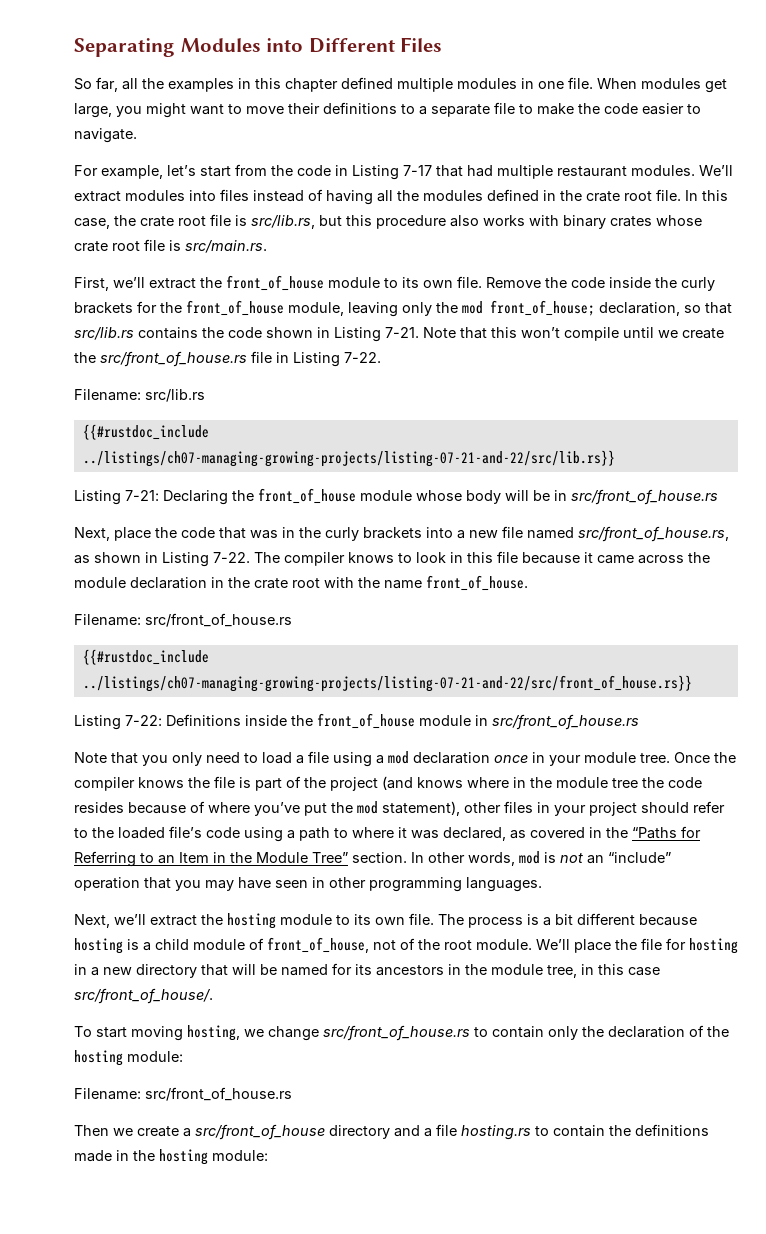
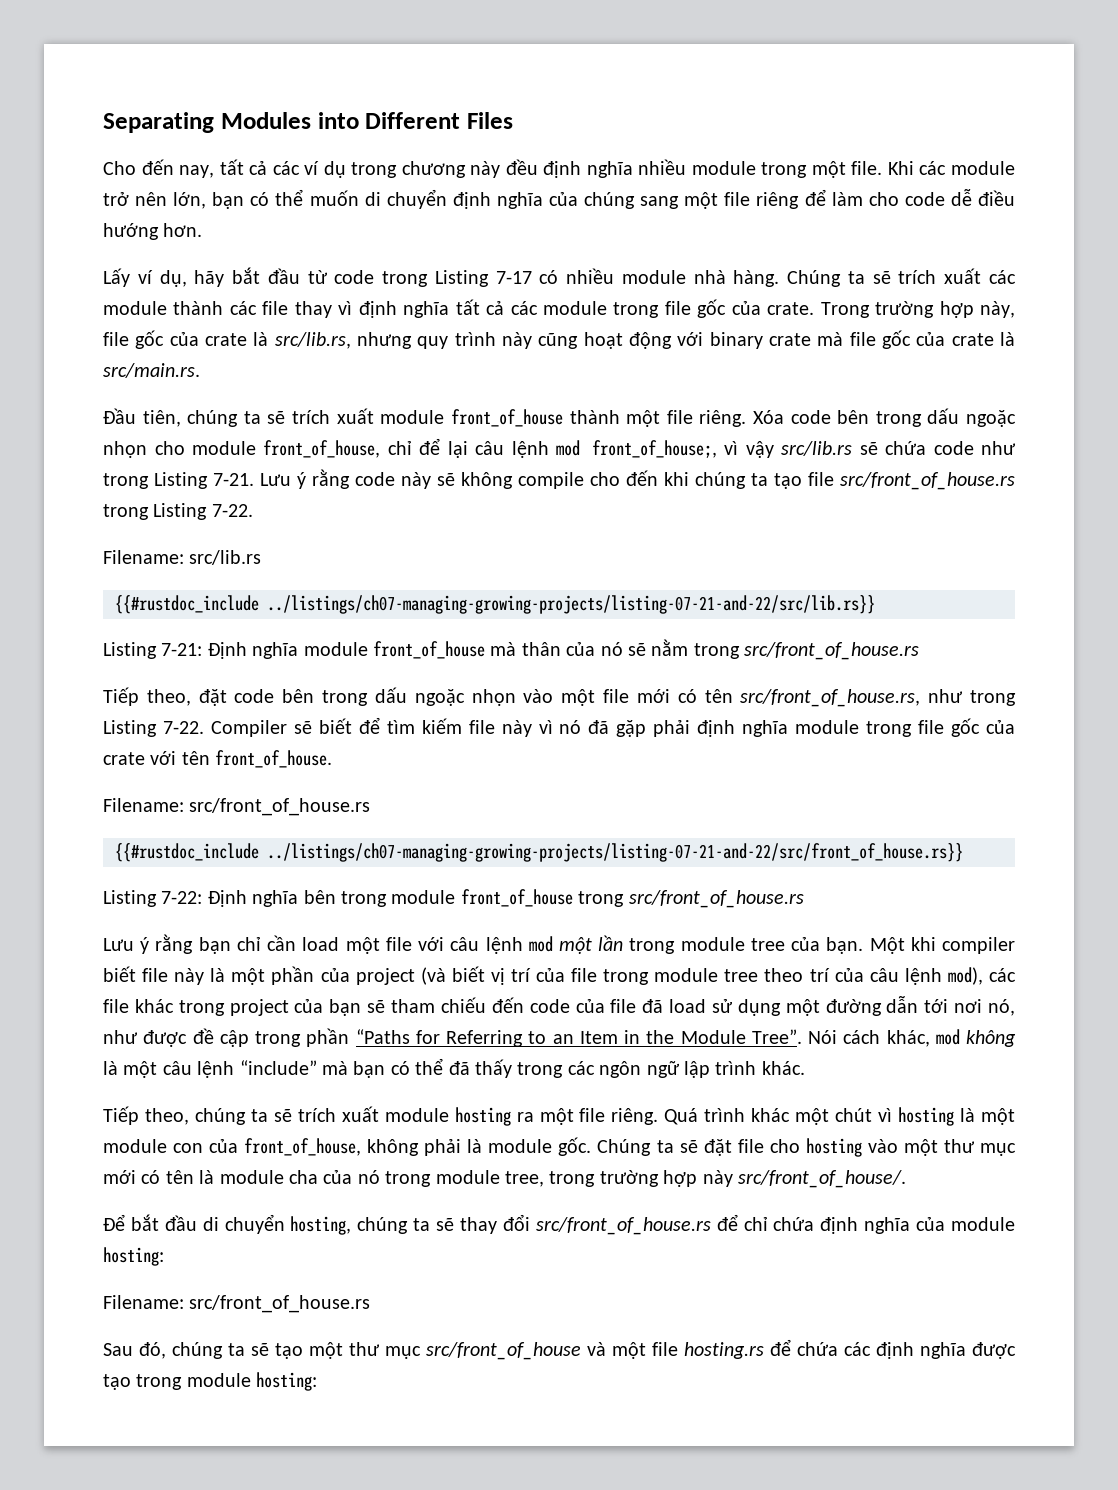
- So far, all the examples in this chapter defined multiple modules in one file. When modules get large, you might want to move their definitions to a separate file to make the code easier to navigate.
- For example, let’s start from the code in Listing 7-17 that had multiple restaurant modules. We’ll extract modules into files instead of having all the modules defined in the crate root file. In this case, the crate root file is src/lib.rs, but this procedure also works with binary crates whose crate root file is src/main.rs.
- First, we’ll extract the front_of_house module to its own file. Remove the code inside the curly brackets for the front_of_house module, leaving only the mod front_of_house; declaration, so that src/lib.rs contains the code shown in Listing 7-21. Note that this won’t compile until we create the src/front_of_house.rs file in Listing 7-22.
+ Cho đến nay, tất cả các ví dụ trong chương này đều định nghĩa nhiều module trong một file. Khi các module trở nên lớn, bạn có thể muốn di chuyển định nghĩa của chúng sang một file riêng để làm cho code dễ điều hướng hơn.
+ Lấy ví dụ, hãy bắt đầu từ code trong Listing 7-17 có nhiều module nhà hàng. Chúng ta sẽ trích xuất các module thành các file thay vì định nghĩa tất cả các module trong file gốc của crate. Trong trường hợp này, file gốc của crate là src/lib.rs, nhưng quy trình này cũng hoạt động với binary crate mà file gốc của crate là src/main.rs.
+ Đầu tiên, chúng ta sẽ trích xuất module front_of_house thành một file riêng. Xóa code bên trong dấu ngoặc nhọn cho module front_of_house, chỉ để lại câu lệnh mod front_of_house;, vì vậy src/lib.rs sẽ chứa code như trong Listing 7-21. Lưu ý rằng code này sẽ không compile cho đến khi chúng ta tạo file src/front_of_house.rs trong Listing 7-22.
- Listing 7-21: Declaring the front_of_house module whose body will be in src/front_of_house.rs
- Next, place the code that was in the curly brackets into a new file named src/front_of_house.rs, as shown in Listing 7-22. The compiler knows to look in this file because it came across the module declaration in the crate root with the name front_of_house.
+ Listing 7-21: Định nghĩa module front_of_house mà thân của nó sẽ nằm trong src/front_of_house.rs
+ Tiếp theo, đặt code bên trong dấu ngoặc nhọn vào một file mới có tên src/front_of_house.rs, như trong Listing 7-22. Compiler sẽ biết để tìm kiếm file này vì nó đã gặp phải định nghĩa module trong file gốc của crate với tên front_of_house.
- Listing 7-22: Definitions inside the front_of_house module in src/front_of_house.rs
- Note that you only need to load a file using a mod declaration once in your module tree. Once the compiler knows the file is part of the project (and knows where in the module tree the code resides because of where you’ve put the mod statement), other files in your project should refer to the loaded file’s code using a path to where it was declared, as covered in the “Paths for Referring to an Item in the Module Tree” section. In other words, mod is not an “include” operation that you may have seen in other programming languages.
- Next, we’ll extract the hosting module to its own file. The process is a bit different because hosting is a child module of front_of_house, not of the root module. We’ll place the file for hosting in a new directory that will be named for its ancestors in the module tree, in this case src/front_of_house/.
- To start moving hosting, we change src/front_of_house.rs to contain only the declaration of the hosting module:
+ Listing 7-22: Định nghĩa bên trong module front_of_house trong src/front_of_house.rs
+ Lưu ý rằng bạn chỉ cần load một file với câu lệnh mod một lần trong module tree của bạn. Một khi compiler biết file này là một phần của project (và biết vị trí của file trong module tree theo trí của câu lệnh mod), các file khác trong project của bạn sẽ tham chiếu đến code của file đã load sử dụng một đường dẫn tới nơi nó, như được đề cập trong phần “Paths for Referring to an Item in the Module Tree”. Nói cách khác, mod không là một câu lệnh “include” mà bạn có thể đã thấy trong các ngôn ngữ lập trình khác.
+ Tiếp theo, chúng ta sẽ trích xuất module hosting ra một file riêng. Quá trình khác một chút vì hosting là một module con của front_of_house, không phải là module gốc. Chúng ta sẽ đặt file cho hosting vào một thư mục mới có tên là module cha của nó trong module tree, trong trường hợp này src/front_of_house/.
+ Để bắt đầu di chuyển hosting, chúng ta sẽ thay đổi src/front_of_house.rs để chỉ chứa định nghĩa của module hosting:
  Filename: src/front_of_house.rs
- Then we create a src/front_of_house directory and a file hosting.rs to contain the definitions made in the hosting module:
+ Sau đó, chúng ta sẽ tạo một thư mục src/front_of_house và một file hosting.rs để chứa các định nghĩa được tạo trong module hosting:

